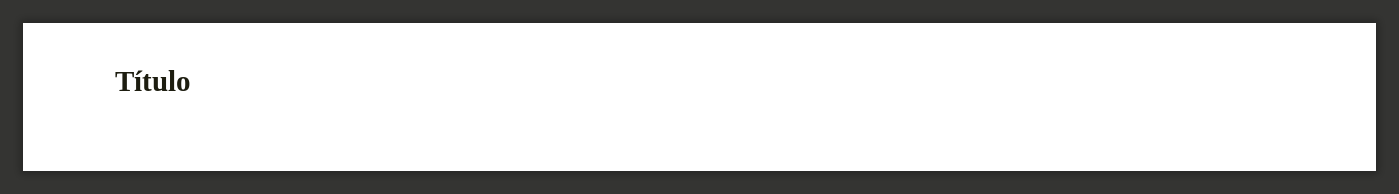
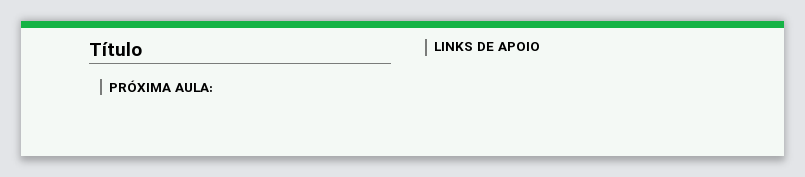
+ PRÓXIMA AULA:
+ LINKS DE APOIO

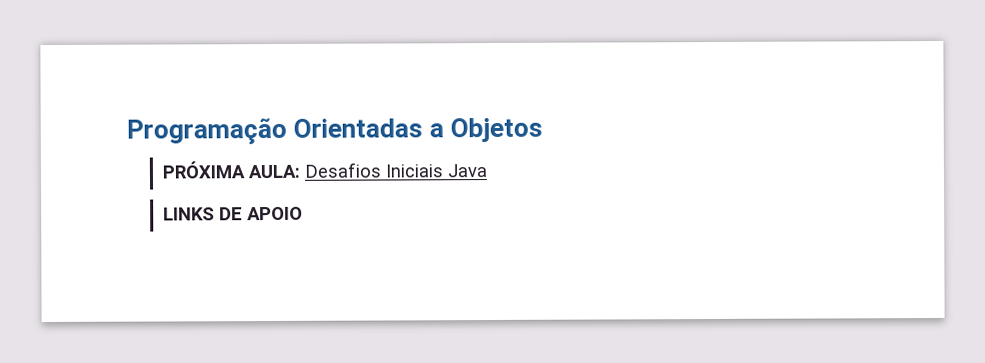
- Título
+ Programação Orientadas a Objetos
- PRÓXIMA AULA:
+ PRÓXIMA AULA: Desafios Iniciais Java

